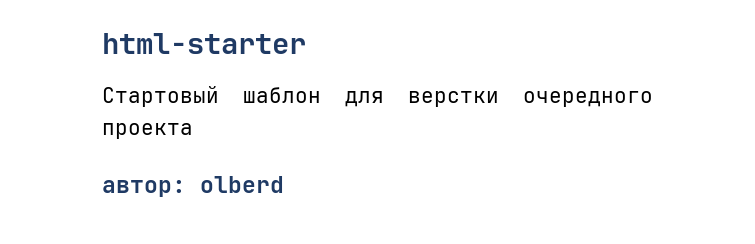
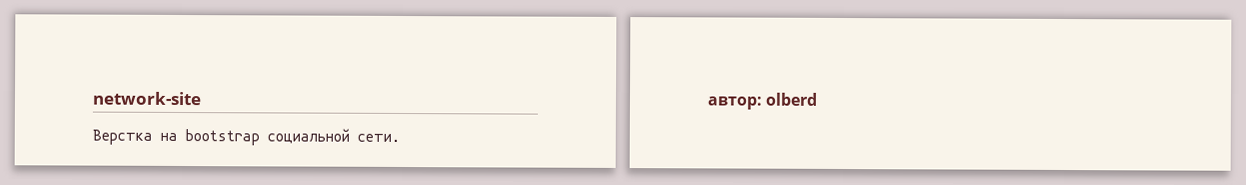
- html-starter
- Стартовый шаблон для верстки очередного проекта
+ network-site
+ Верстка на bootstrap социальной сети.

